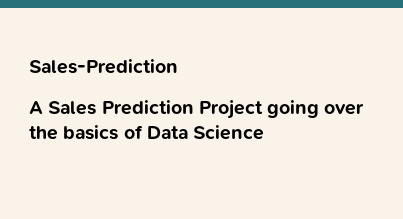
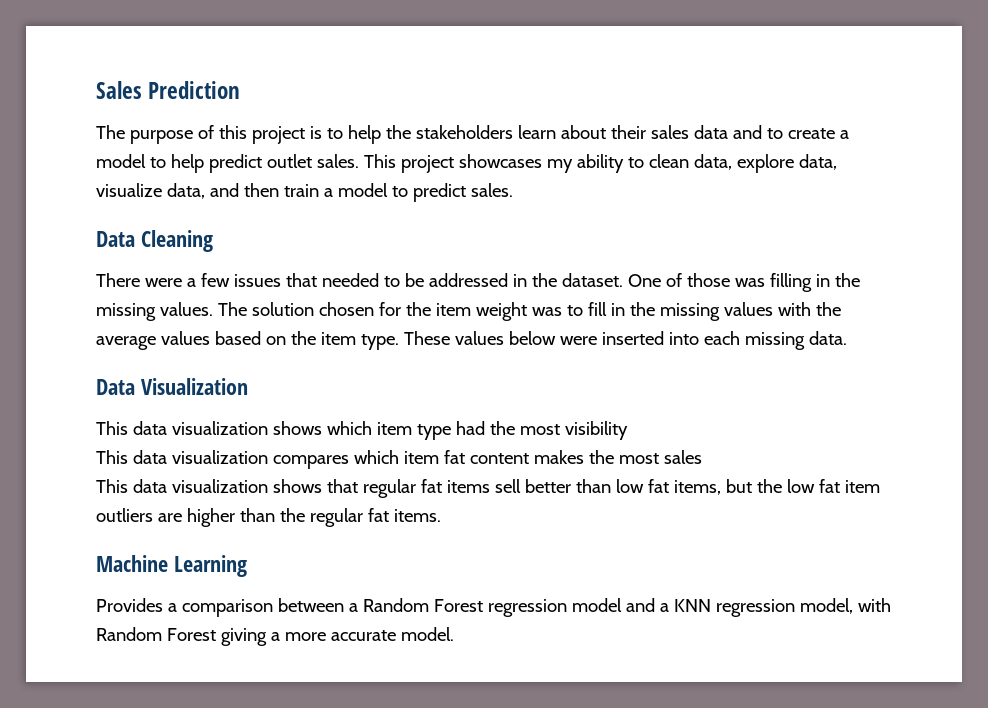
- Sales-Prediction
- A Sales Prediction Project going over the basics of Data Science
+ Sales Prediction
+ The purpose of this project is to help the stakeholders learn about their sales data and to create a model to help predict outlet sales. This project showcases my ability to clean data, explore data, visualize data, and then train a model to predict sales.
+ Data Cleaning
+ There were a few issues that needed to be addressed in the dataset. One of those was filling in the missing values. The solution chosen for the item weight was to fill in the missing values with the average values based on the item type. These values below were inserted into each missing data.
+ Data Visualization
+ This data visualization shows which item type had the most visibility
+ This data visualization compares which item fat content makes the most sales
+ This data visualization shows that regular fat items sell better than low fat items, but the low fat item outliers are higher than the regular fat items.
+ Machine Learning
+ Provides a comparison between a Random Forest regression model and a KNN regression model, with Random Forest giving a more accurate model.

